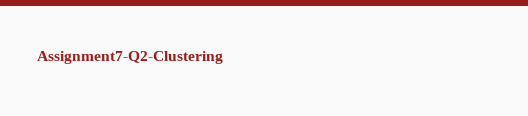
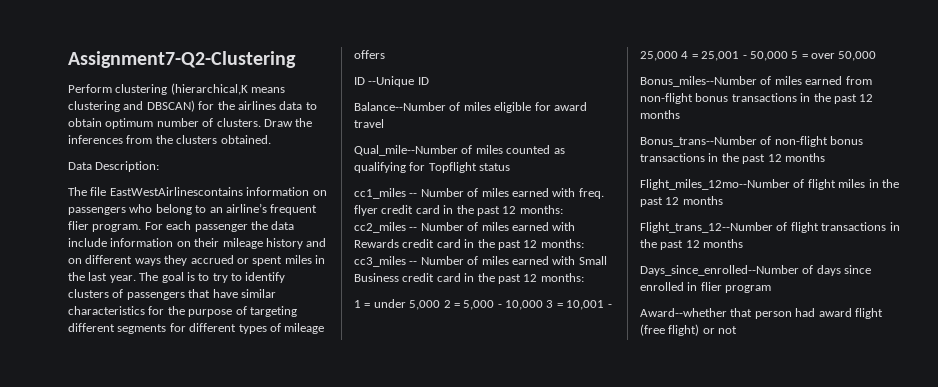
+ Perform clustering (hierarchical,K means clustering and DBSCAN) for the airlines data to obtain optimum number of clusters. Draw the inferences from the clusters obtained.
+ Data Description:
+ The file EastWestAirlinescontains information on passengers who belong to an airline’s frequent flier program. For each passenger the data include information on their mileage history and on different ways they accrued or spent miles in the last year. The goal is to try to identify clusters of passengers that have similar characteristics for the purpose of targeting different segments for different types of mileage offers
+ ID --Unique ID
+ Balance--Number of miles eligible for award travel
+ Qual_mile--Number of miles counted as qualifying for Topflight status
+ cc1_miles -- Number of miles earned with freq. flyer credit card in the past 12 months: cc2_miles -- Number of miles earned with Rewards credit card in the past 12 months: cc3_miles -- Number of miles earned with Small Business credit card in the past 12 months:
+ 1 = under 5,000 2 = 5,000 - 10,000 3 = 10,001 - 25,000 4 = 25,001 - 50,000 5 = over 50,000
+ Bonus_miles--Number of miles earned from non-flight bonus transactions in the past 12 months
+ Bonus_trans--Number of non-flight bonus transactions in the past 12 months
+ Flight_miles_12mo--Number of flight miles in the past 12 months
+ Flight_trans_12--Number of flight transactions in the past 12 months
+ Days_since_enrolled--Number of days since enrolled in flier program
+ Award--whether that person had award flight (free flight) or not

